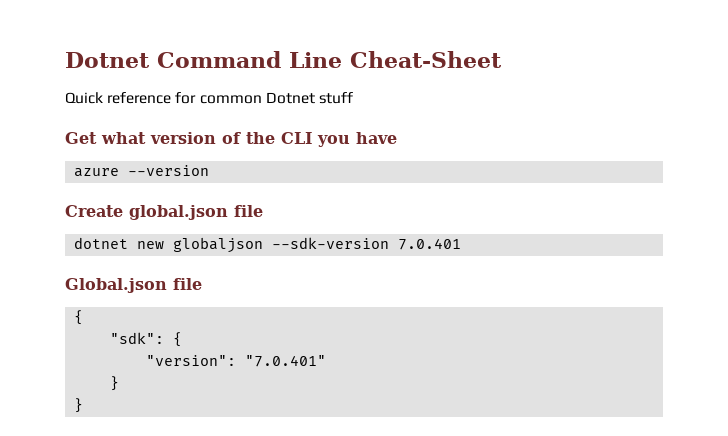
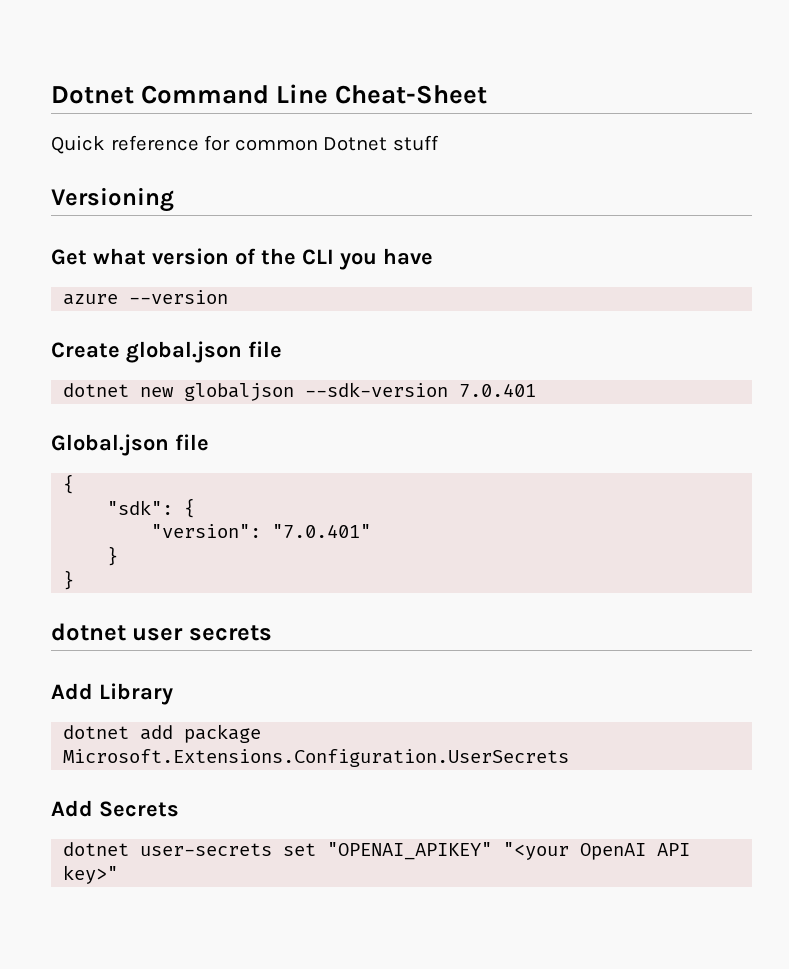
+ Versioning
+ dotnet user secrets
+ Add Library
+ dotnet add package Microsoft.Extensions.Configuration.UserSecrets
+ Add Secrets
+ dotnet user-secrets set "OPENAI_APIKEY" "<your OpenAI API key>"

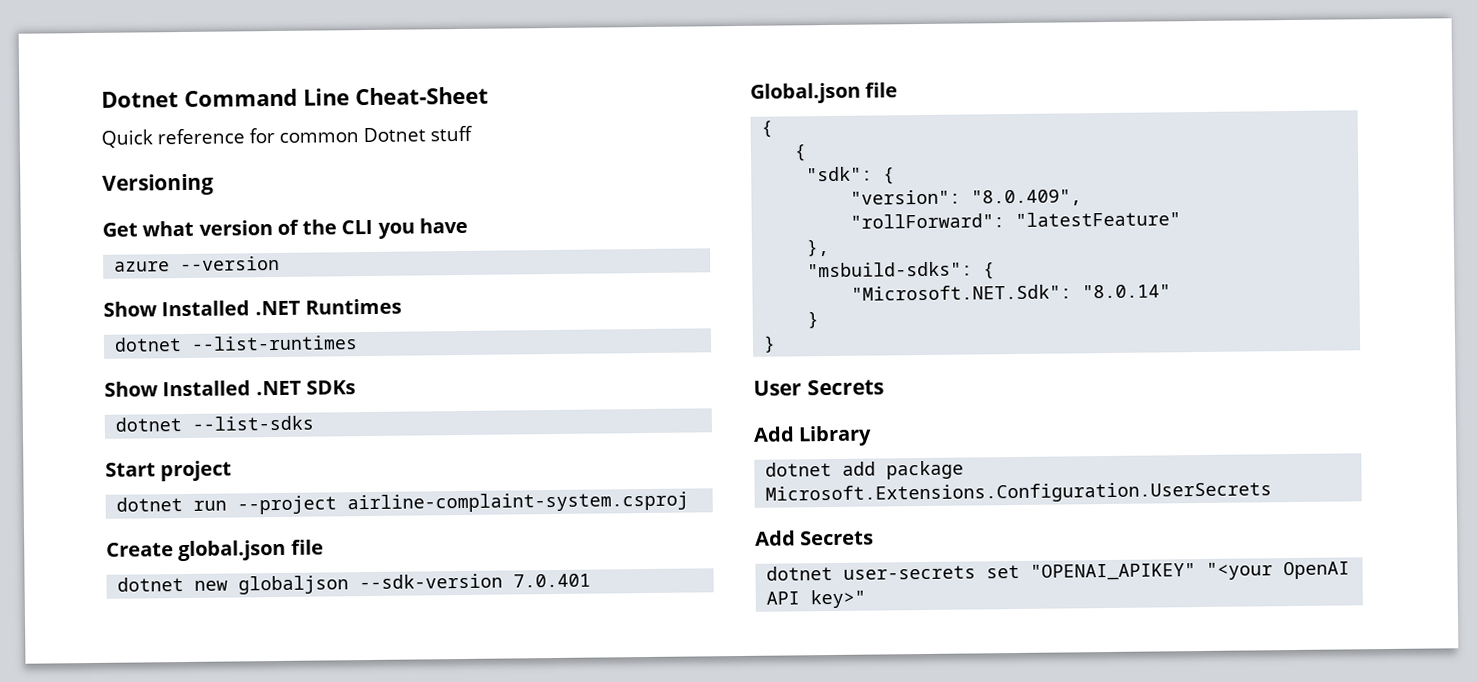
+ Show Installed .NET Runtimes
+ dotnet --list-runtimes
+ Show Installed .NET SDKs
+ dotnet --list-sdks
+ Start project
+ dotnet run --project airline-complaint-system.csproj
  Global.json file
+ {
- "version": "7.0.401"
+ "version": "8.0.409",
+ "rollForward": "latestFeature"
+ },
+ "msbuild-sdks": {
+ "Microsoft.NET.Sdk": "8.0.14"
- dotnet user secrets
+ User Secrets

